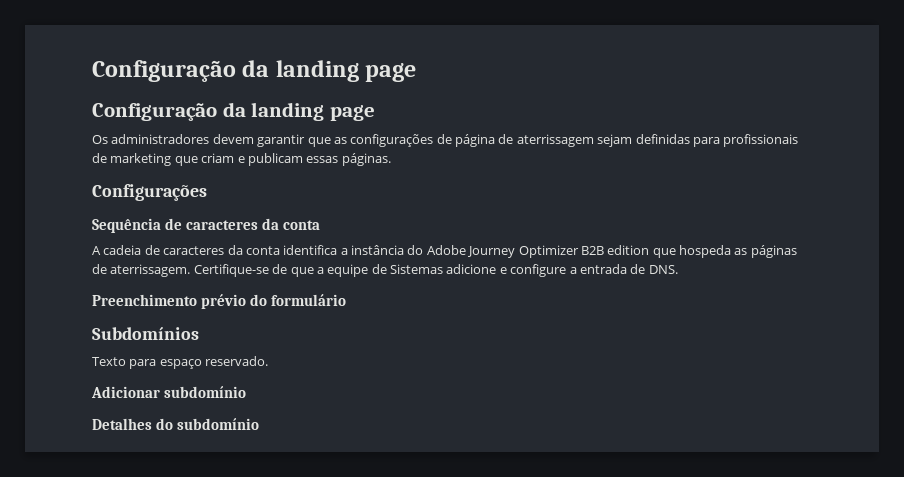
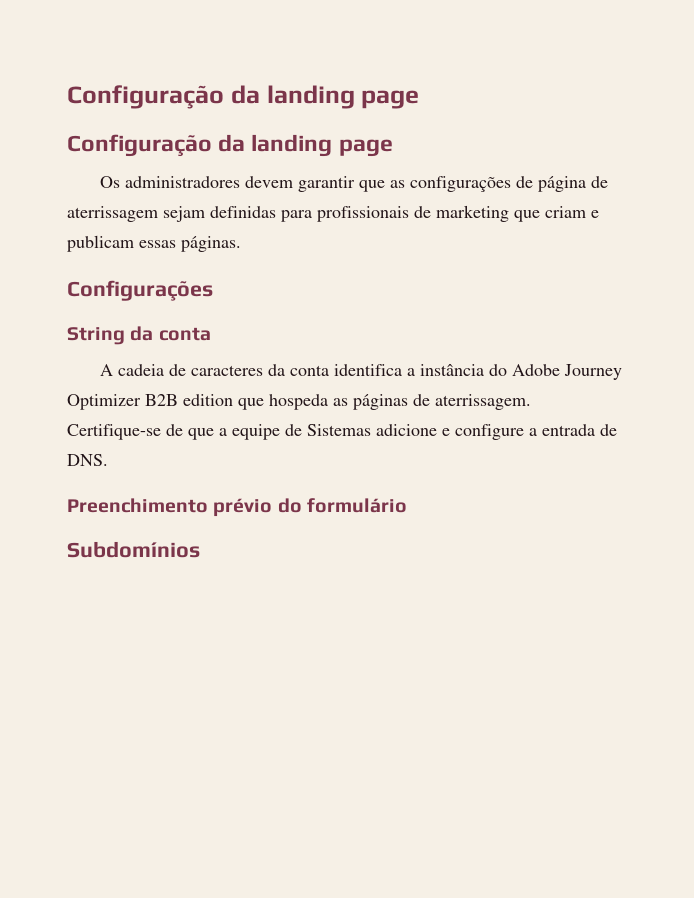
- Sequência de caracteres da conta
+ String da conta
- Texto para espaço reservado.
- Adicionar subdomínio
- Detalhes do subdomínio

